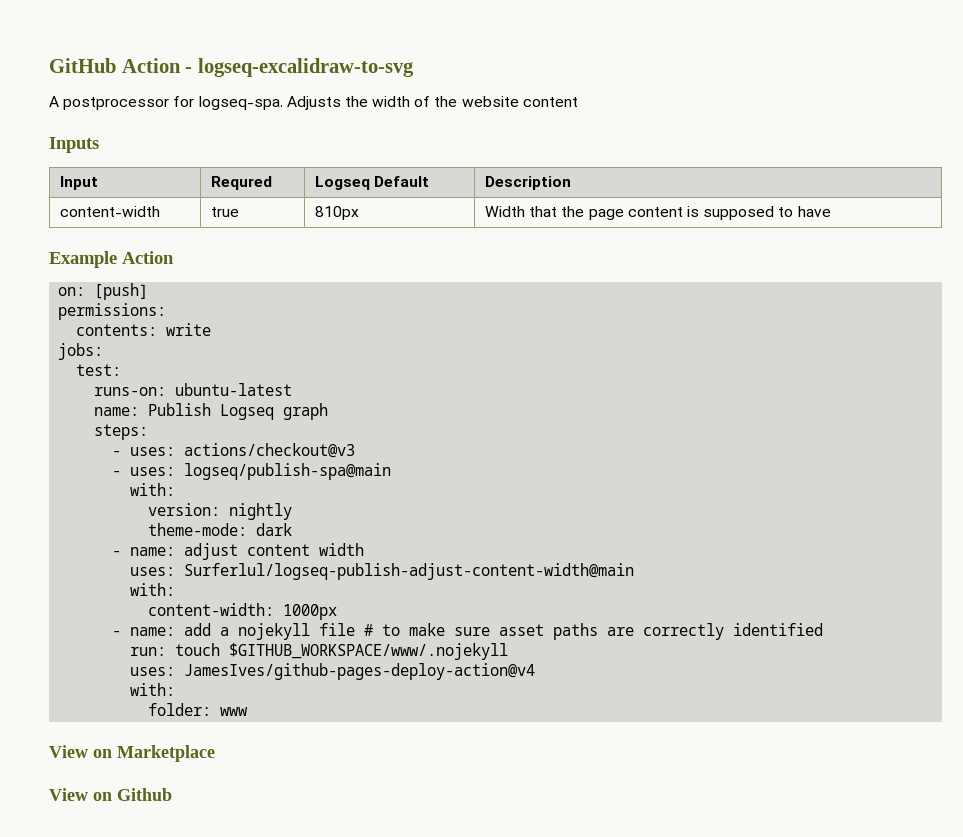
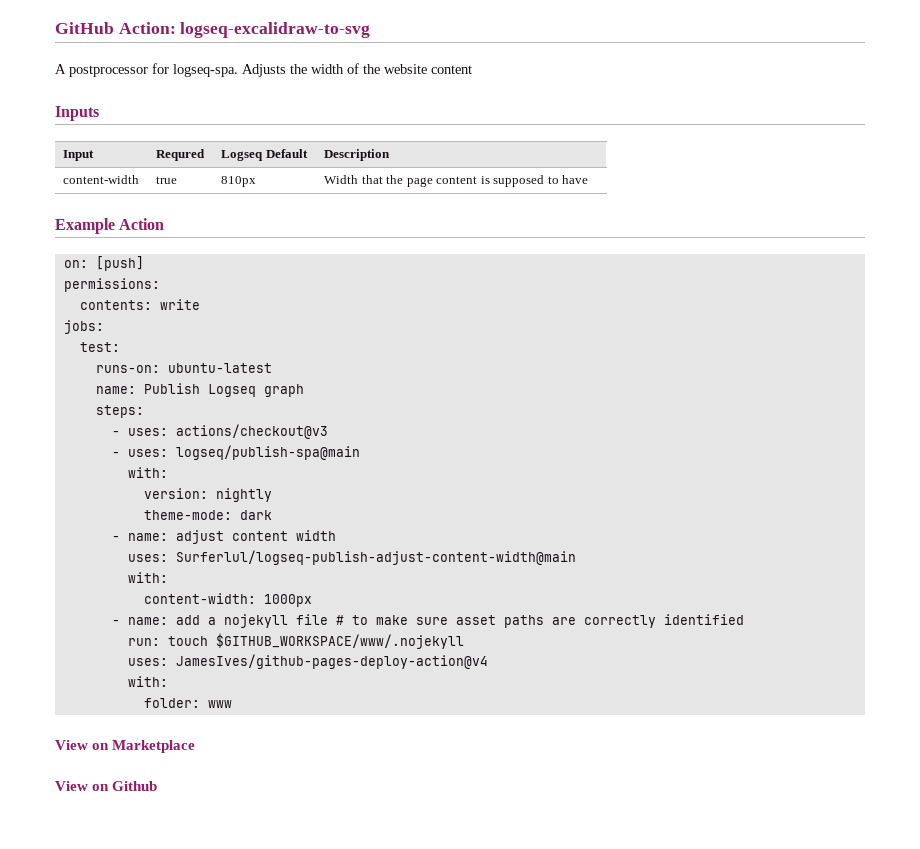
- GitHub Action - logseq-excalidraw-to-svg
+ GitHub Action: logseq-excalidraw-to-svg

